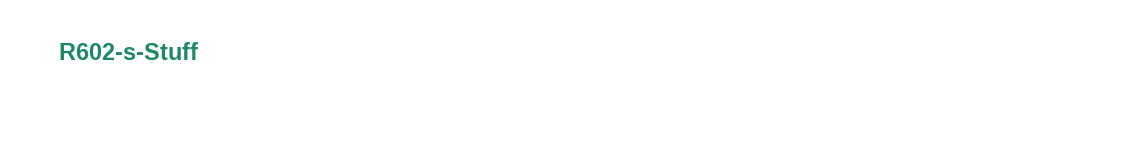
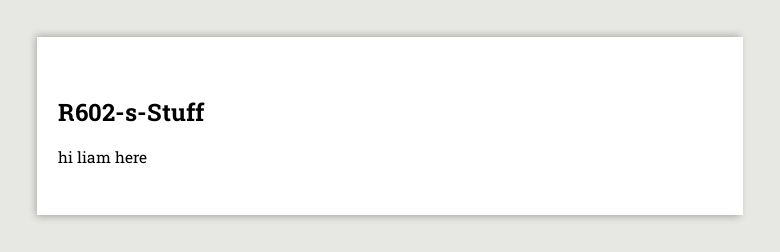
+ hi liam here

